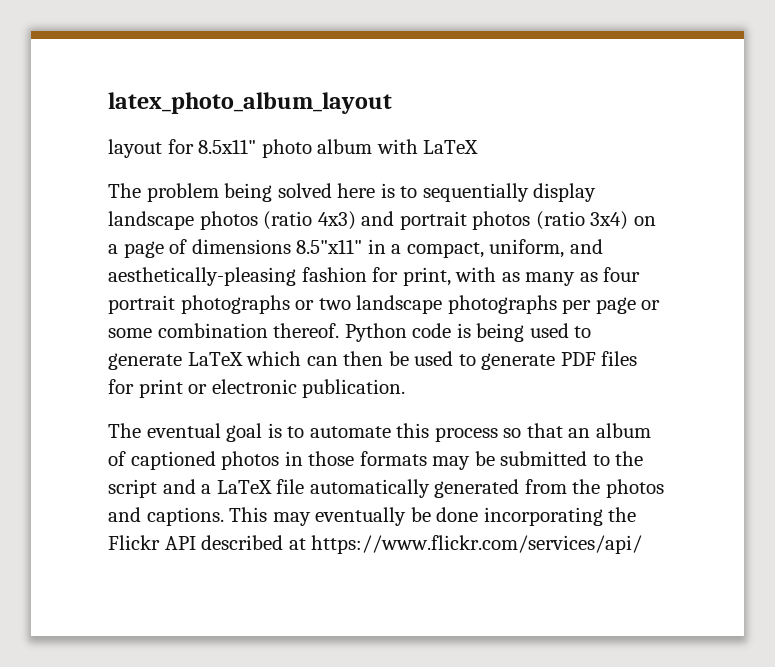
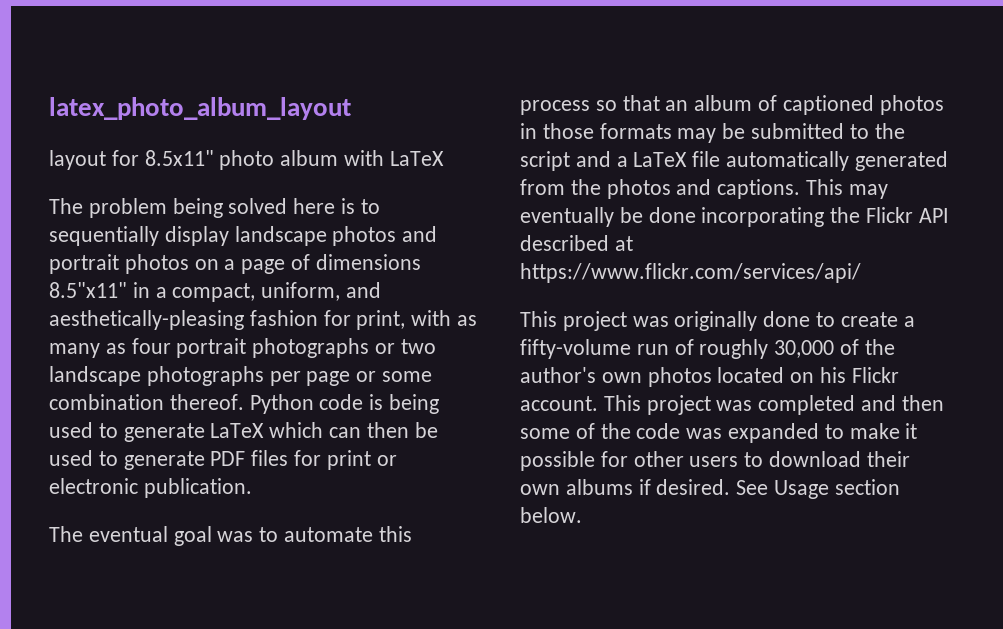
- The problem being solved here is to sequentially display landscape photos (ratio 4x3) and portrait photos (ratio 3x4) on a page of dimensions 8.5"x11" in a compact, uniform, and aesthetically-pleasing fashion for print, with as many as four portrait photographs or two landscape photographs per page or some combination thereof.
+ The problem being solved here is to sequentially display landscape photos and portrait photos on a page of dimensions 8.5"x11" in a compact, uniform, and aesthetically-pleasing fashion for print, with as many as four portrait photographs or two landscape photographs per page or some combination thereof.
- The eventual goal is to automate this process so that an album of captioned photos in those formats may be submitted to the script and a LaTeX file automatically generated from the photos and captions.
+ The eventual goal was to automate this process so that an album of captioned photos in those formats may be submitted to the script and a LaTeX file automatically generated from the photos and captions.
+ This project was originally done to create a fifty-volume run of roughly 30,000 of the author's own photos located on his Flickr account. This project was completed and then some of the code was expanded to make it possible for other users to download their own albums if desired. See Usage section below.

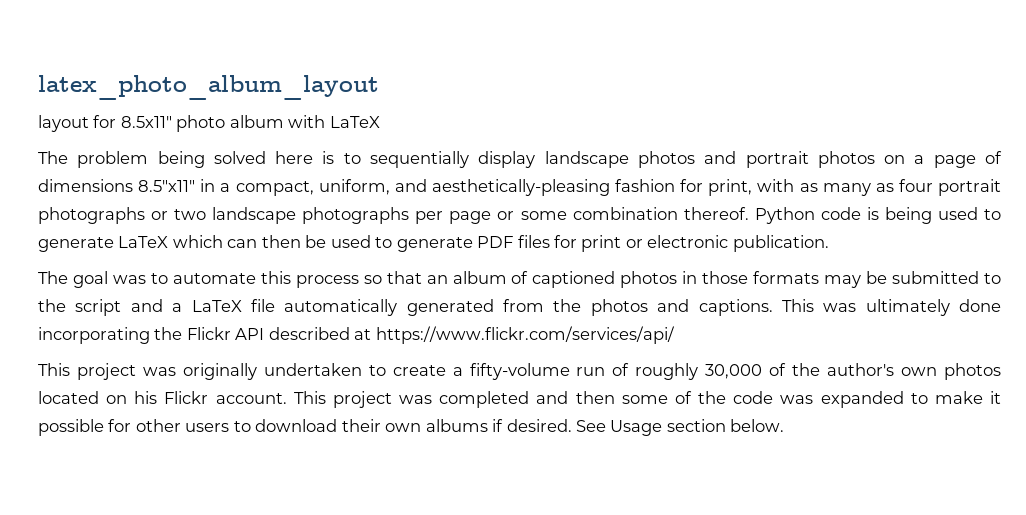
- The eventual goal was to automate this process so that an album of captioned photos in those formats may be submitted to the script and a LaTeX file automatically generated from the photos and captions.
+ The goal was to automate this process so that an album of captioned photos in those formats may be submitted to the script and a LaTeX file automatically generated from the photos and captions.
- This may eventually be done incorporating the Flickr API described at https://www.flickr.com/services/api/
+ This was ultimately done incorporating the Flickr API described at https://www.flickr.com/services/api/
- This project was originally done to create a fifty-volume run of roughly 30,000 of the author's own photos located on his Flickr account.
+ This project was originally undertaken to create a fifty-volume run of roughly 30,000 of the author's own photos located on his Flickr account.

